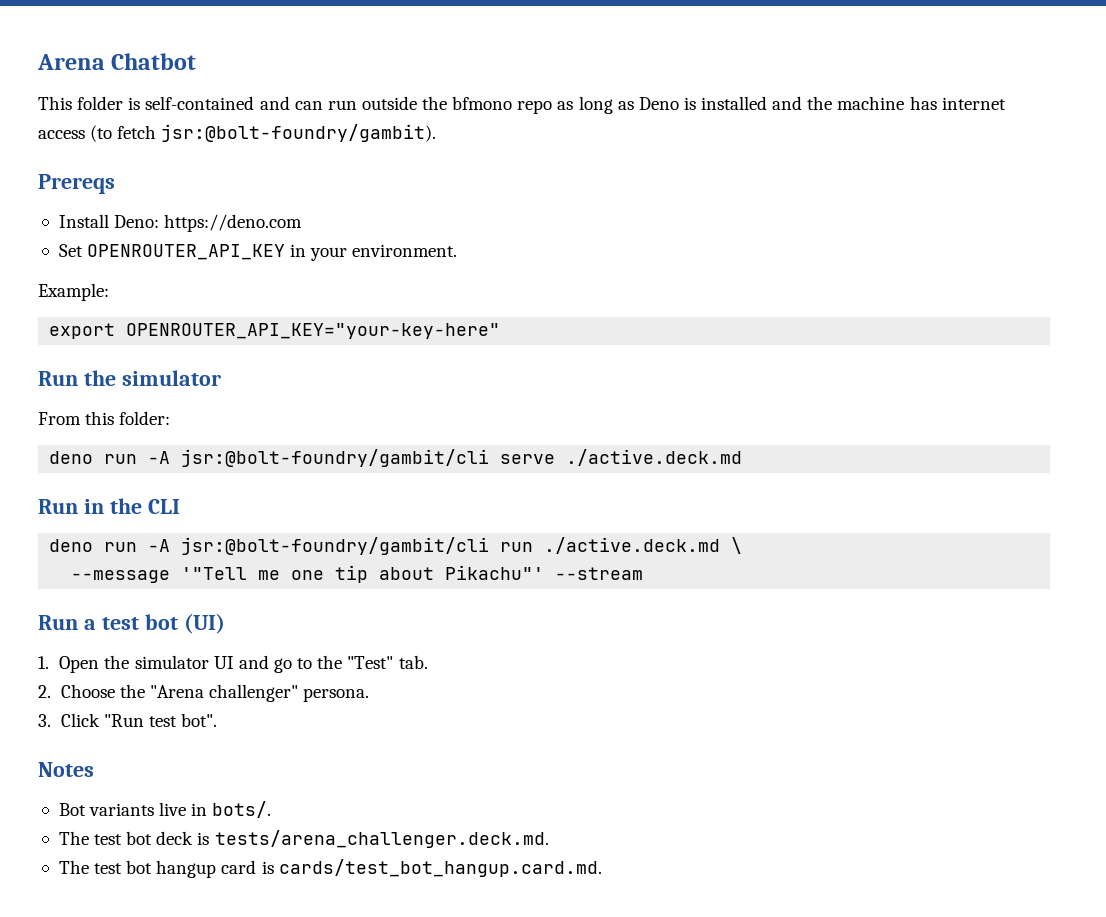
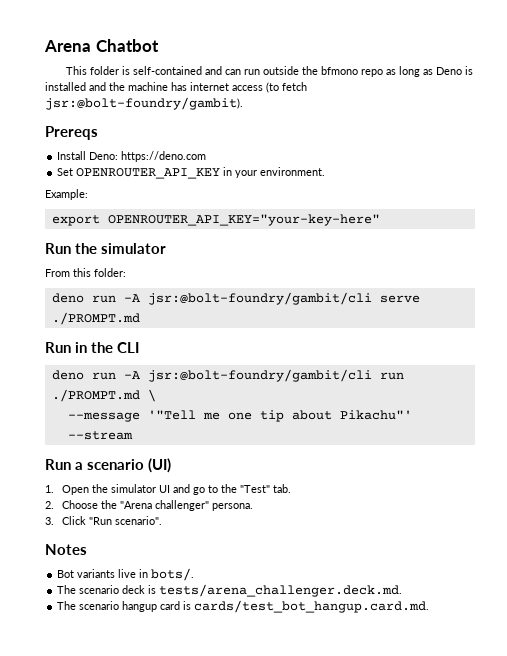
- deno run -A jsr:@bolt-foundry/gambit/cli serve ./active.deck.md
+ deno run -A jsr:@bolt-foundry/gambit/cli serve ./PROMPT.md
- deno run -A jsr:@bolt-foundry/gambit/cli run ./active.deck.md \
+ deno run -A jsr:@bolt-foundry/gambit/cli run ./PROMPT.md \
- Run a test bot (UI)
+ Run a scenario (UI)
- 3. Click "Run test bot".
+ 3. Click "Run scenario".
- The test bot deck is tests/arena_challenger.deck.md.
+ The scenario deck is tests/arena_challenger.deck.md.
- The test bot hangup card is cards/test_bot_hangup.card.md.
+ The scenario hangup card is cards/test_bot_hangup.card.md.

